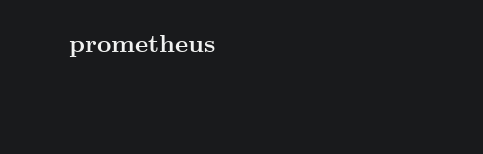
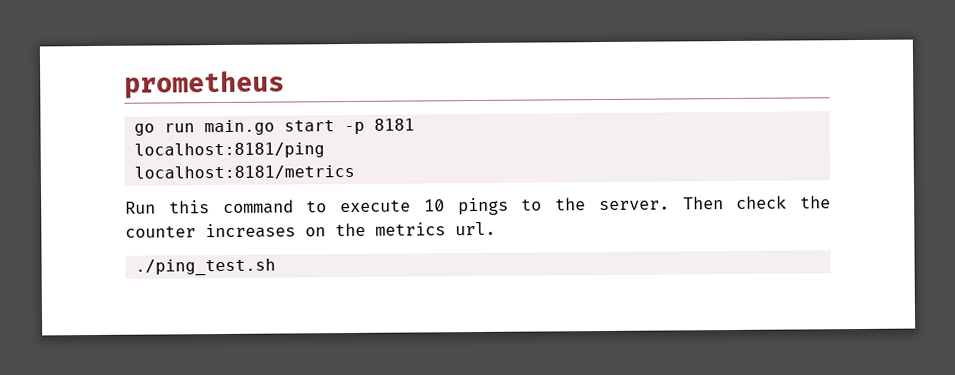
+ go run main.go start -p 8181
+ localhost:8181/ping
+ localhost:8181/metrics
+ Run this command to execute 10 pings to the server. Then check the counter increases on the metrics url.
+ ./ping_test.sh

